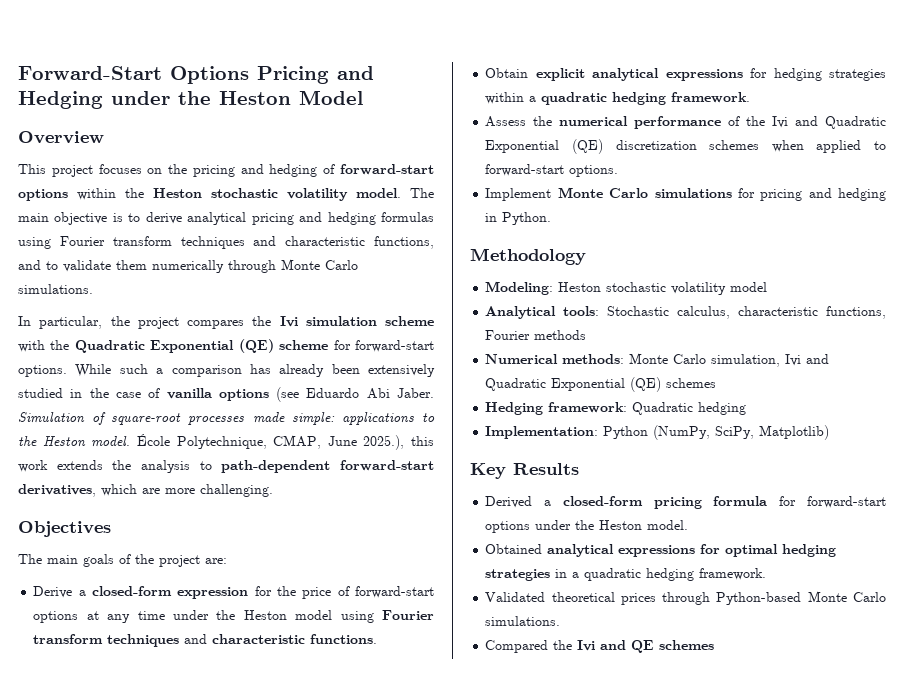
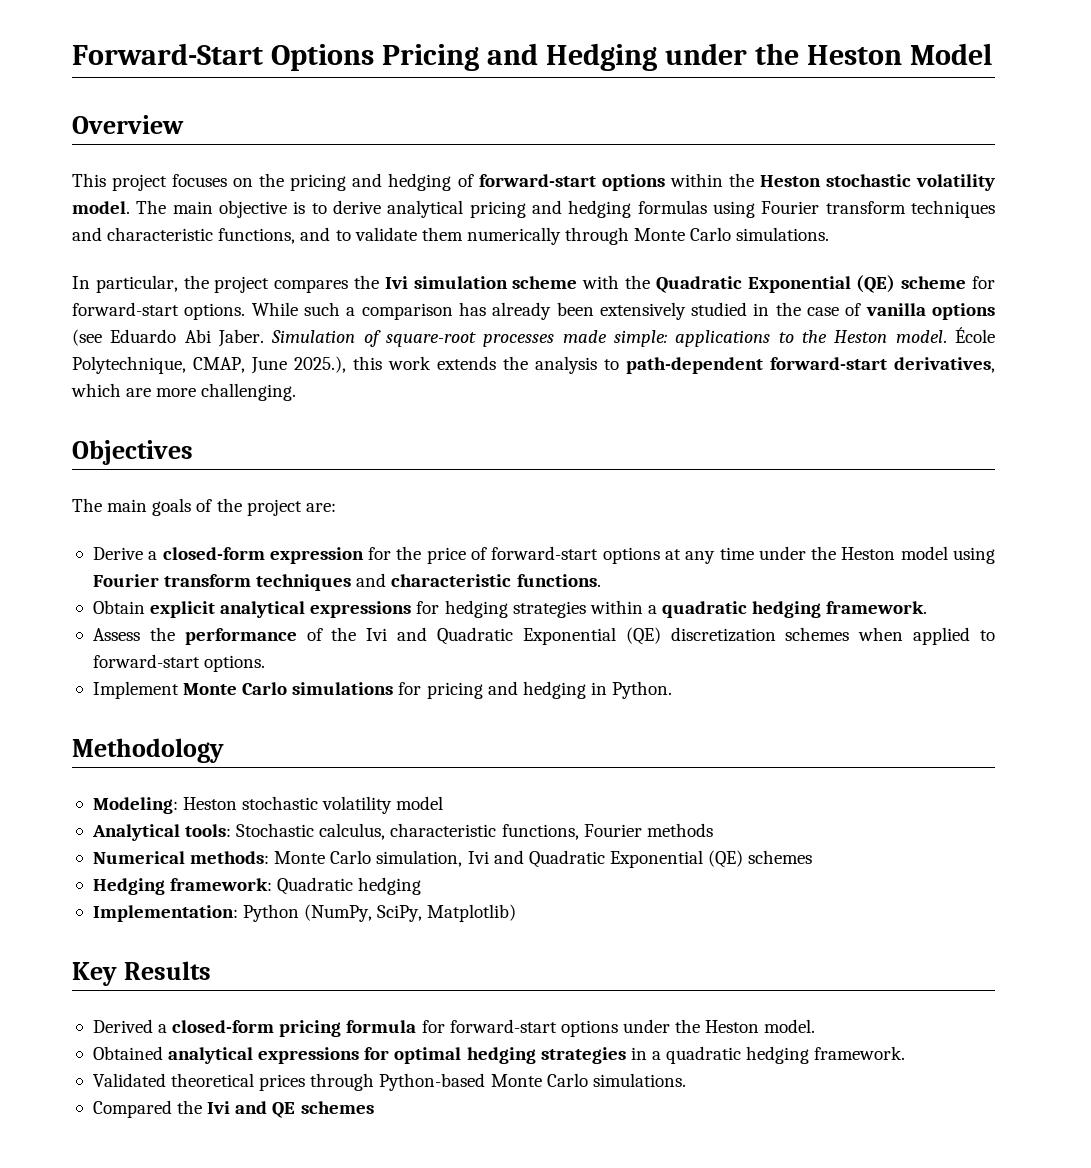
- Assess the numerical performance of the Ivi and Quadratic Exponential (QE) discretization schemes when applied to forward-start options.
+ Assess the performance of the Ivi and Quadratic Exponential (QE) discretization schemes when applied to forward-start options.

